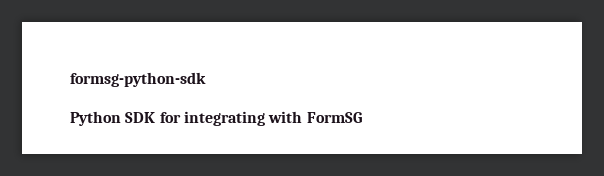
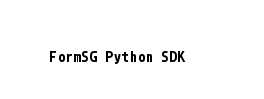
- formsg-python-sdk
- Python SDK for integrating with FormSG
+ FormSG Python SDK

